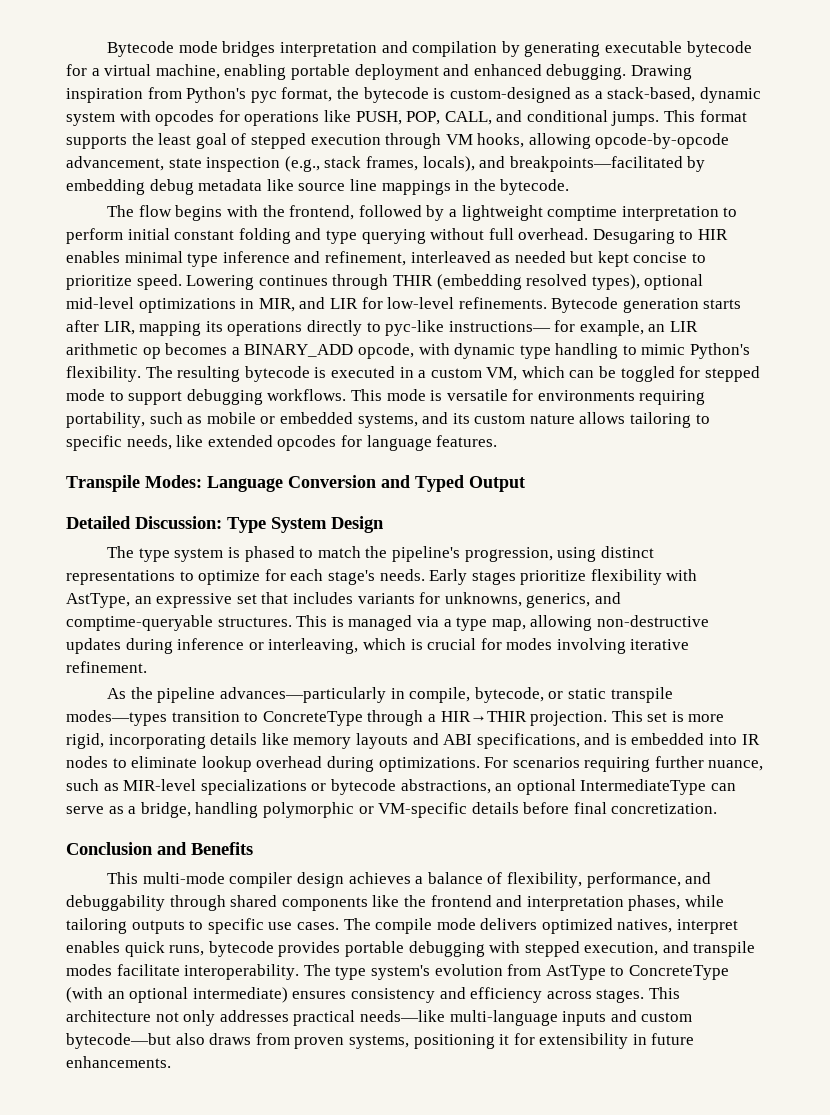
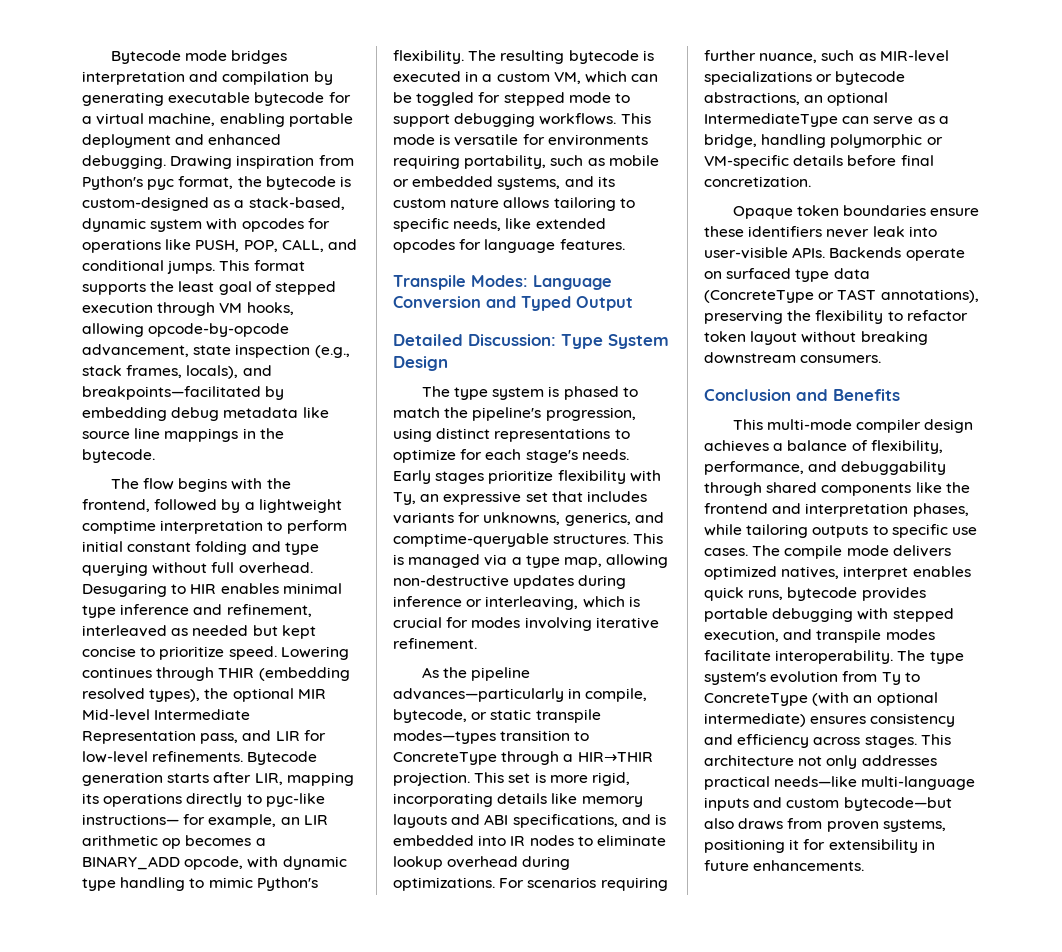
- Lowering continues through THIR (embedding resolved types), optional mid-level optimizations in MIR, and LIR for low-level refinements.
+ Lowering continues through THIR (embedding resolved types), the optional MIR Mid-level Intermediate Representation pass, and LIR for low-level refinements.
- Early stages prioritize flexibility with AstType, an expressive set that includes variants for unknowns, generics, and comptime-queryable structures.
+ Early stages prioritize flexibility with Ty, an expressive set that includes variants for unknowns, generics, and comptime-queryable structures.
+ Opaque token boundaries ensure these identifiers never leak into user-visible APIs. Backends operate on surfaced type data (ConcreteType or TAST annotations), preserving the flexibility to refactor token layout without breaking downstream consumers.
- The type system's evolution from AstType to ConcreteType (with an optional intermediate) ensures consistency and efficiency across stages.
+ The type system's evolution from Ty to ConcreteType (with an optional intermediate) ensures consistency and efficiency across stages.

